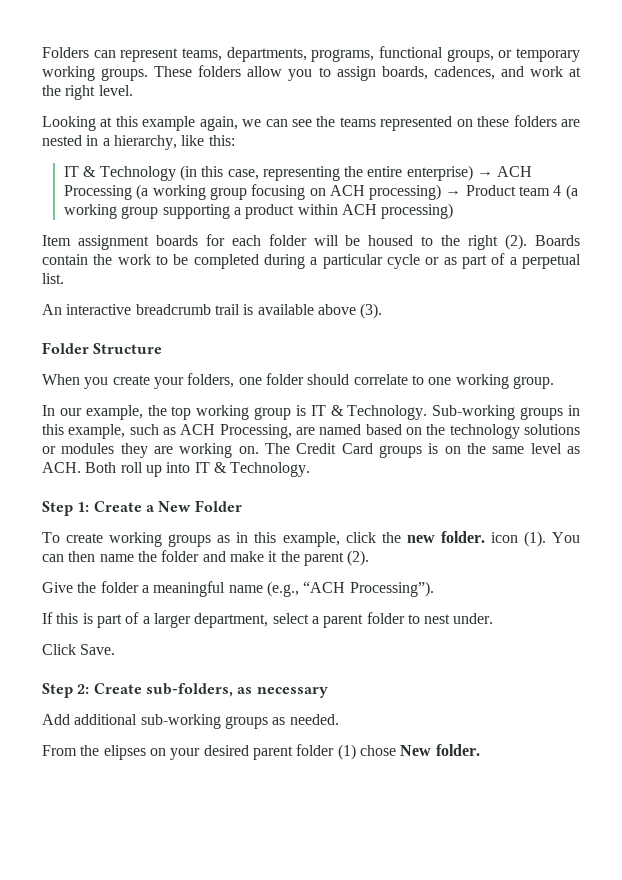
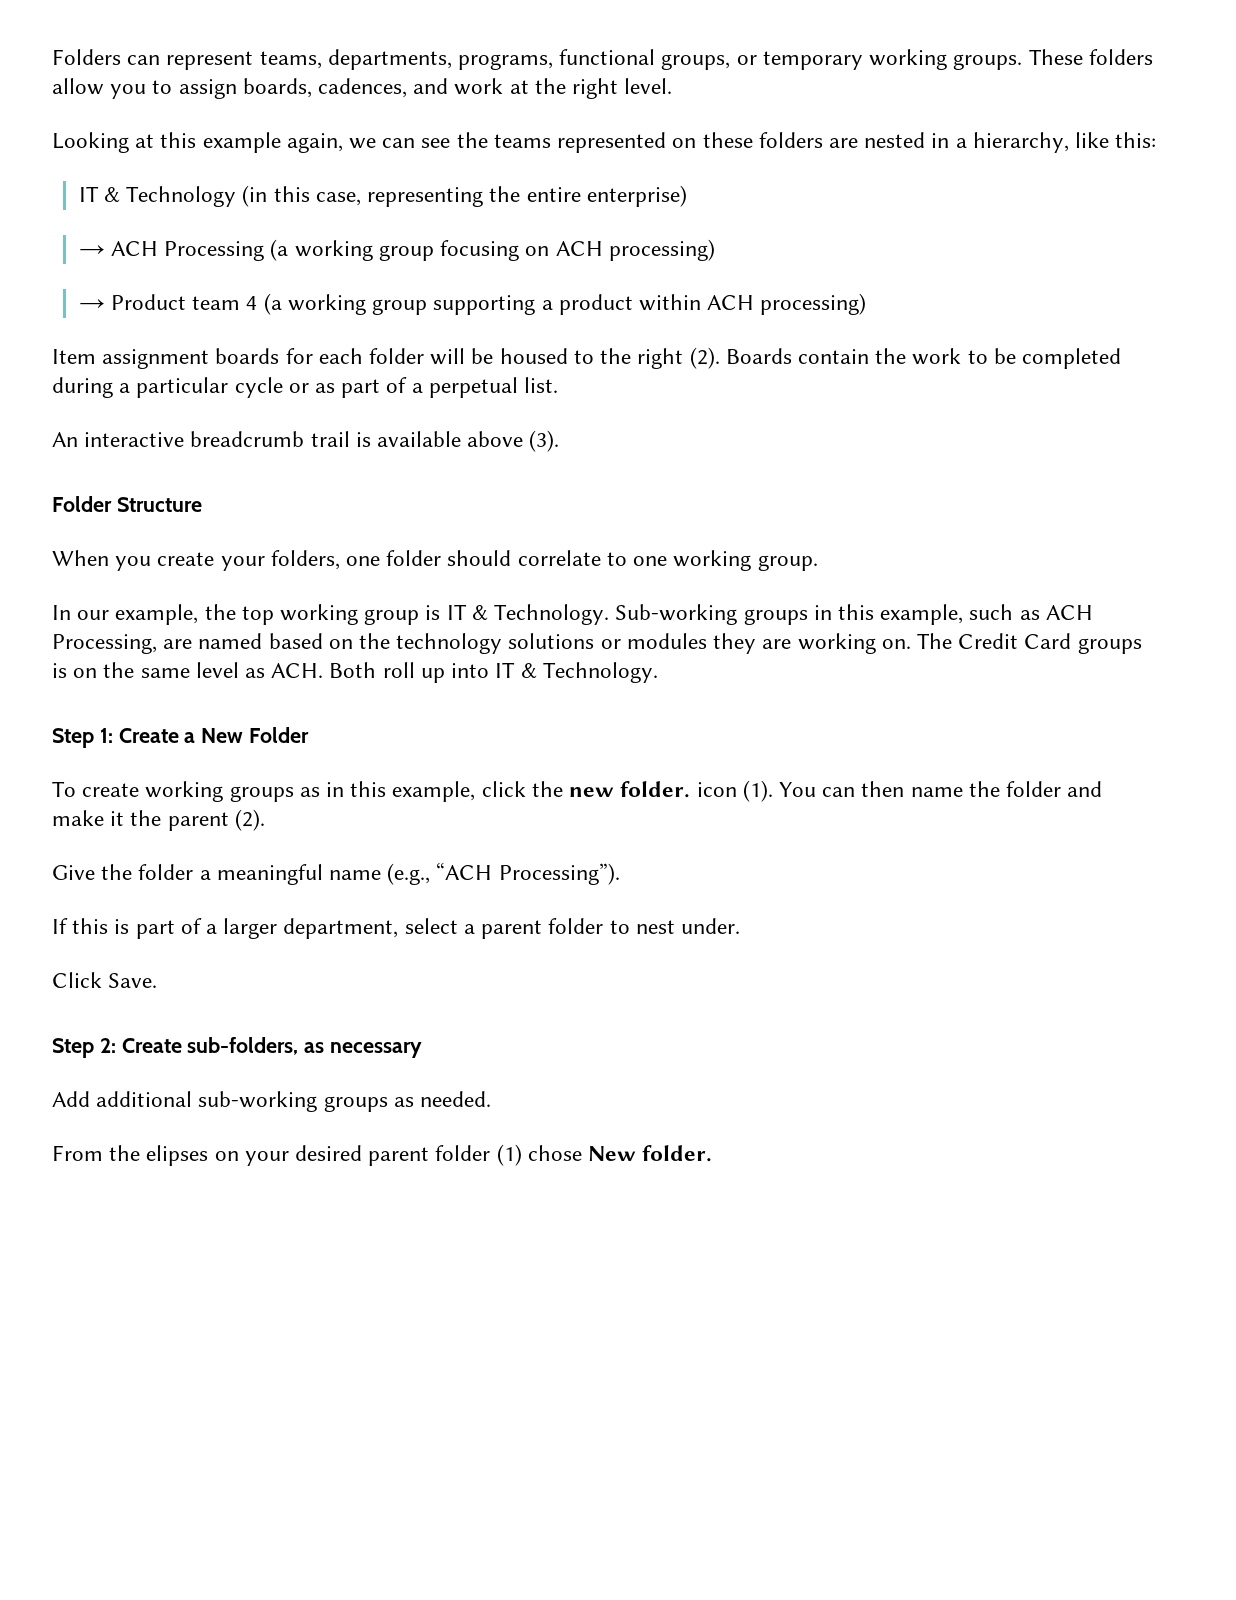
- IT & Technology (in this case, representing the entire enterprise) → ACH Processing (a working group focusing on ACH processing) → Product team 4 (a working group supporting a product within ACH processing)
+ IT & Technology (in this case, representing the entire enterprise)
+ → ACH Processing (a working group focusing on ACH processing)
+ → Product team 4 (a working group supporting a product within ACH processing)

